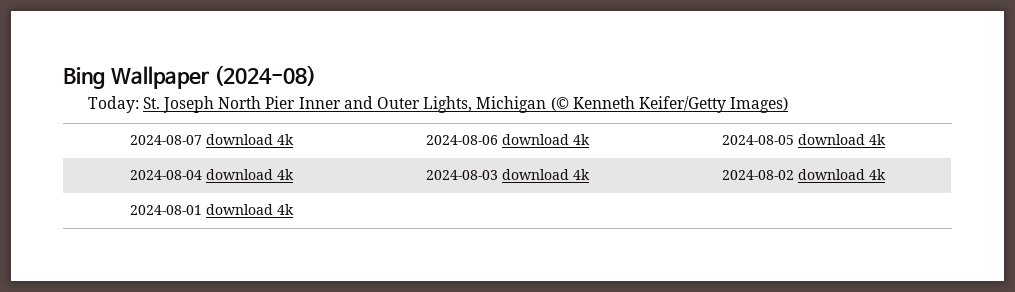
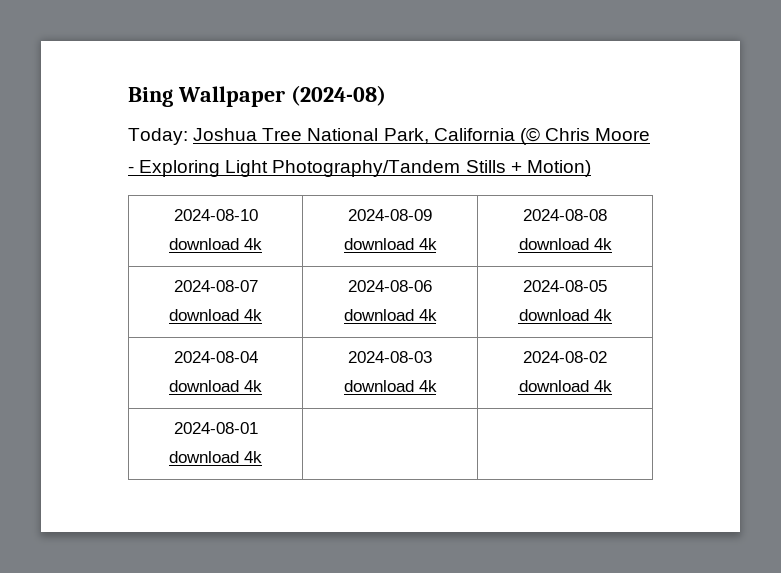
- Today: St. Joseph North Pier Inner and Outer Lights, Michigan (© Kenneth Keifer/Getty Images)
+ Today: Joshua Tree National Park, California (© Chris Moore - Exploring Light Photography/Tandem Stills + Motion)
+ 2024-08-10 download 4k | 2024-08-09 download 4k | 2024-08-08 download 4k

